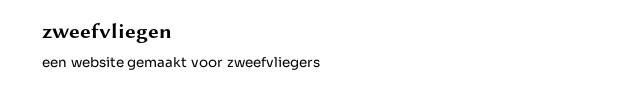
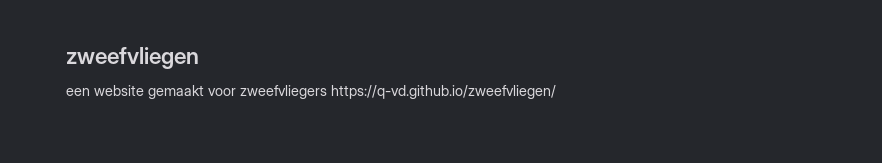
- een website gemaakt voor zweefvliegers
+ een website gemaakt voor zweefvliegers https://q-vd.github.io/zweefvliegen/

